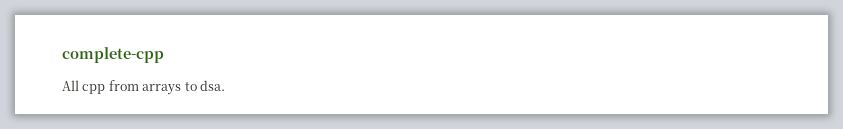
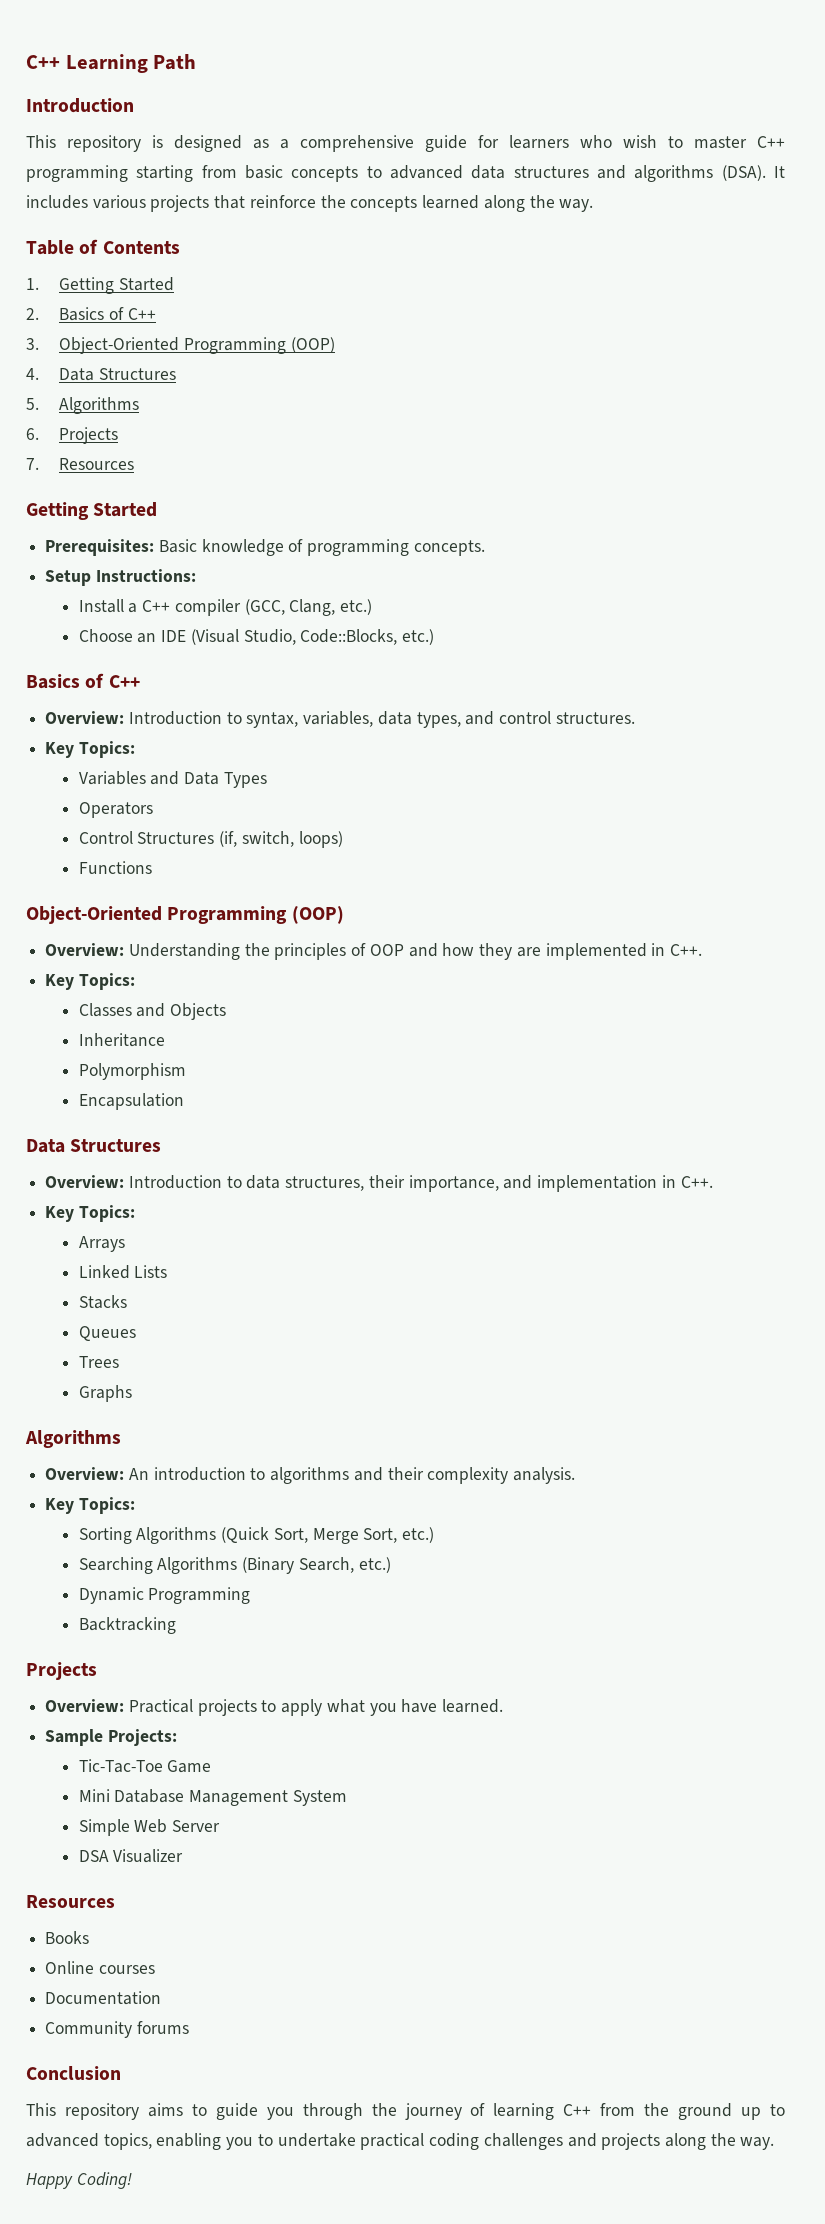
- complete-cpp
- All cpp from arrays to dsa.
+ C++ Learning Path
+ Introduction
+ This repository is designed as a comprehensive guide for learners who wish to master C++ programming starting from basic concepts to advanced data structures and algorithms (DSA). It includes various projects that reinforce the concepts learned along the way.
+ Table of Contents
+ 1. Getting Started
+ 2. Basics of C++
+ 3. Object-Oriented Programming (OOP)
+ 4. Data Structures
+ 5. Algorithms
+ 6. Projects
+ 7. Resources
+ Getting Started
+ Prerequisites: Basic knowledge of programming concepts.
+ Setup Instructions:
+ Install a C++ compiler (GCC, Clang, etc.)
+ Choose an IDE (Visual Studio, Code::Blocks, etc.)
+ Basics of C++
+ Overview: Introduction to syntax, variables, data types, and control structures.
+ Key Topics:
+ Variables and Data Types
+ Operators
+ Control Structures (if, switch, loops)
+ Functions
+ Object-Oriented Programming (OOP)
+ Overview: Understanding the principles of OOP and how they are implemented in C++.
+ Key Topics:
+ Classes and Objects
+ Inheritance
+ Polymorphism
+ Encapsulation
+ Data Structures
+ Overview: Introduction to data structures, their importance, and implementation in C++.
+ Key Topics:
+ Arrays
+ Linked Lists
+ Stacks
+ Queues
+ Trees
+ Graphs
+ Algorithms
+ Overview: An introduction to algorithms and their complexity analysis.
+ Key Topics:
+ Sorting Algorithms (Quick Sort, Merge Sort, etc.)
+ Searching Algorithms (Binary Search, etc.)
+ Dynamic Programming
+ Backtracking
+ Projects
+ Overview: Practical projects to apply what you have learned.
+ Sample Projects:
+ Tic-Tac-Toe Game
+ Mini Database Management System
+ Simple Web Server
+ DSA Visualizer
+ Resources
+ Books
+ Online courses
+ Documentation
+ Community forums
+ Conclusion
+ This repository aims to guide you through the journey of learning C++ from the ground up to advanced topics, enabling you to undertake practical coding challenges and projects along the way.
+ Happy Coding!

